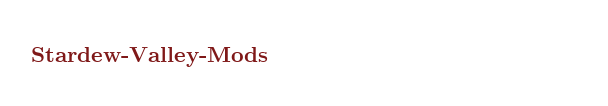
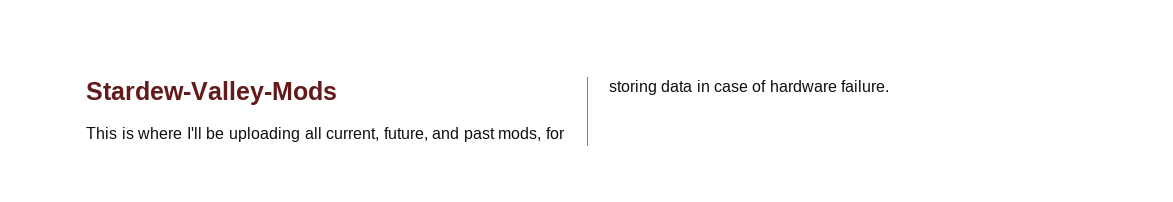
+ This is where I'll be uploading all current, future, and past mods, for storing data in case of hardware failure.

